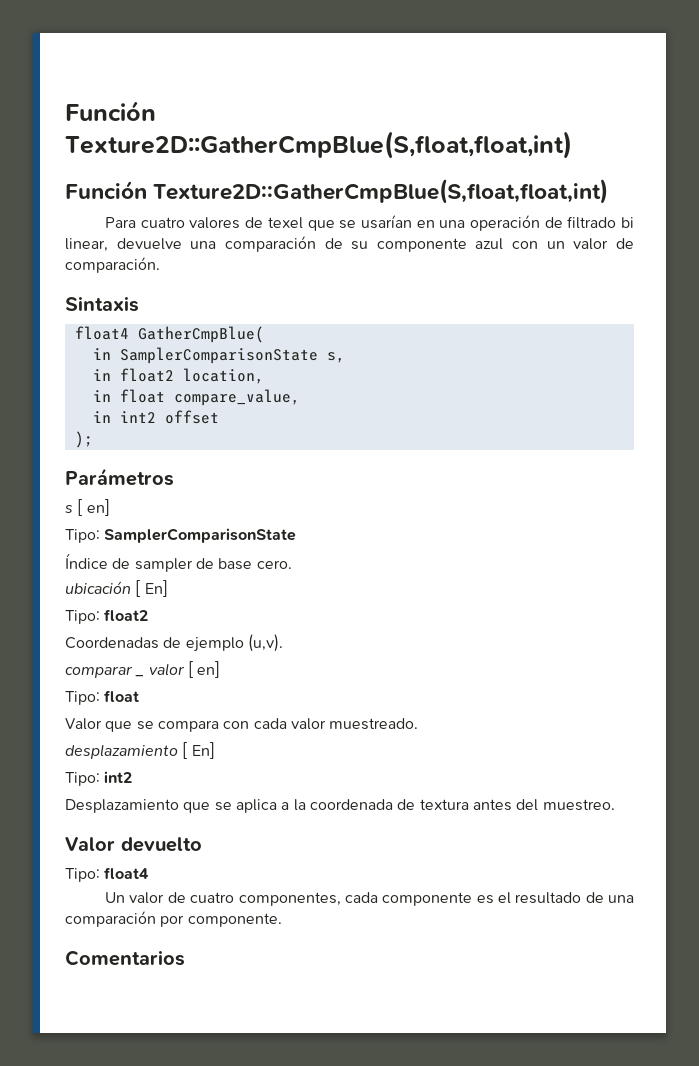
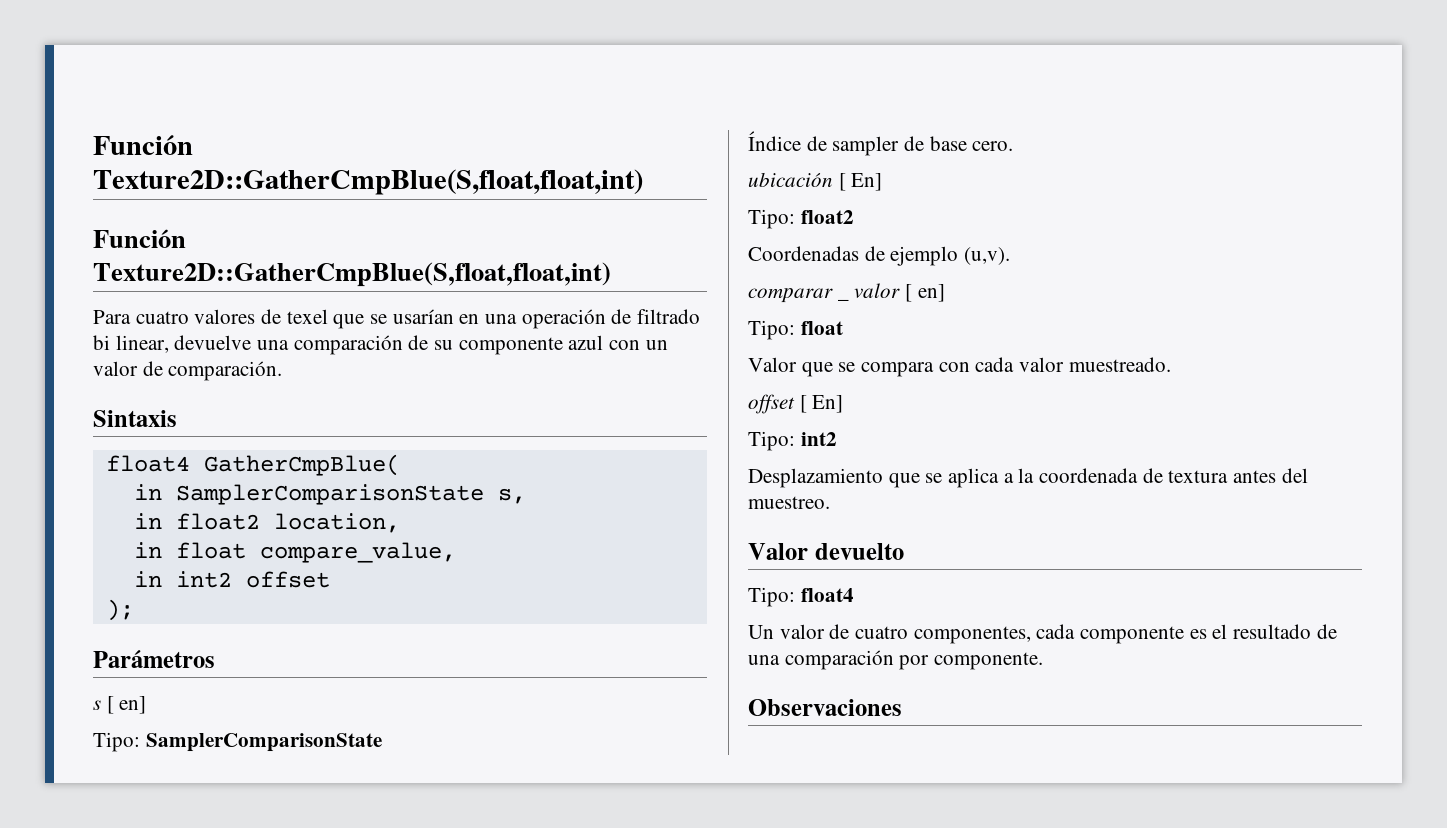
- desplazamiento [ En]
+ offset [ En]
- Comentarios
+ Observaciones

